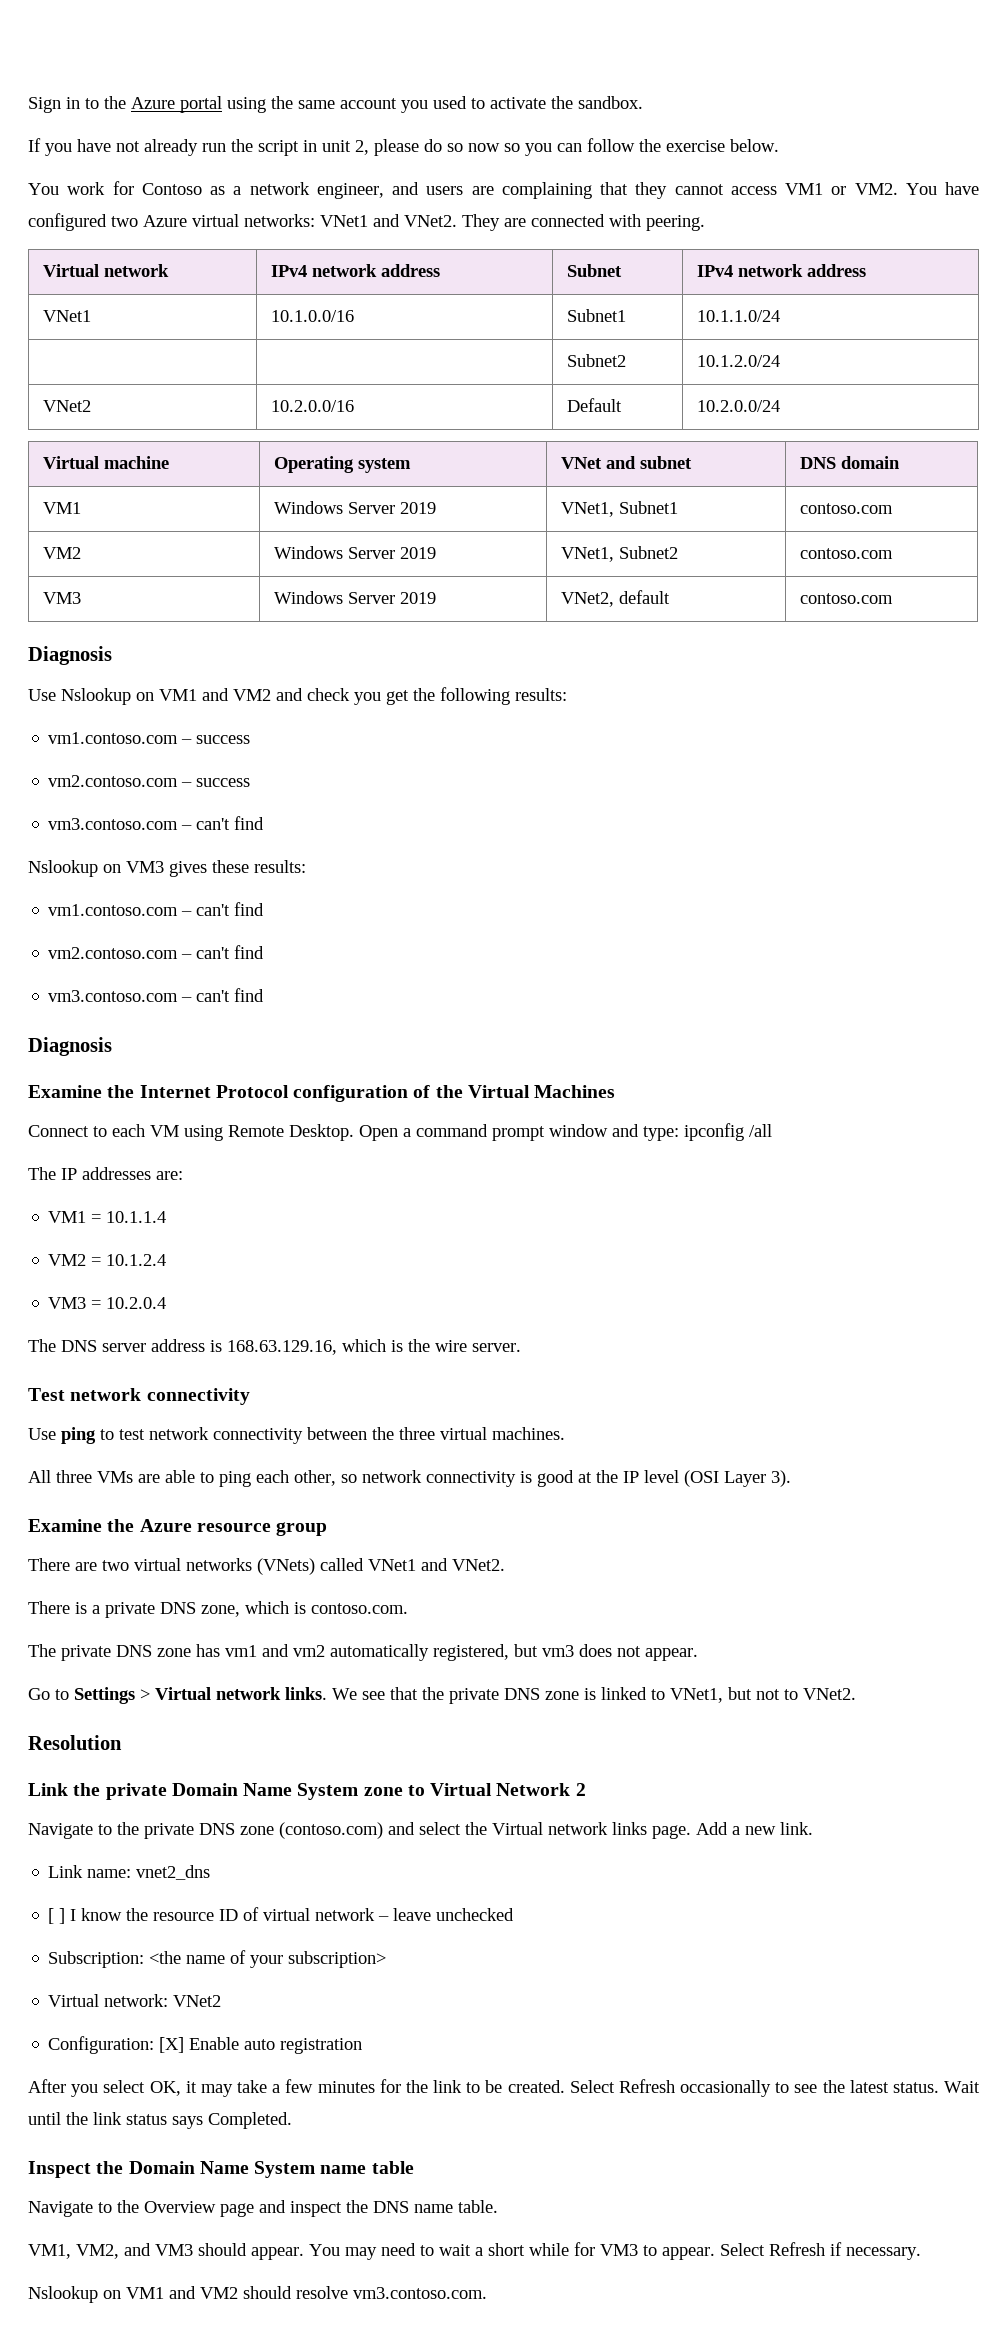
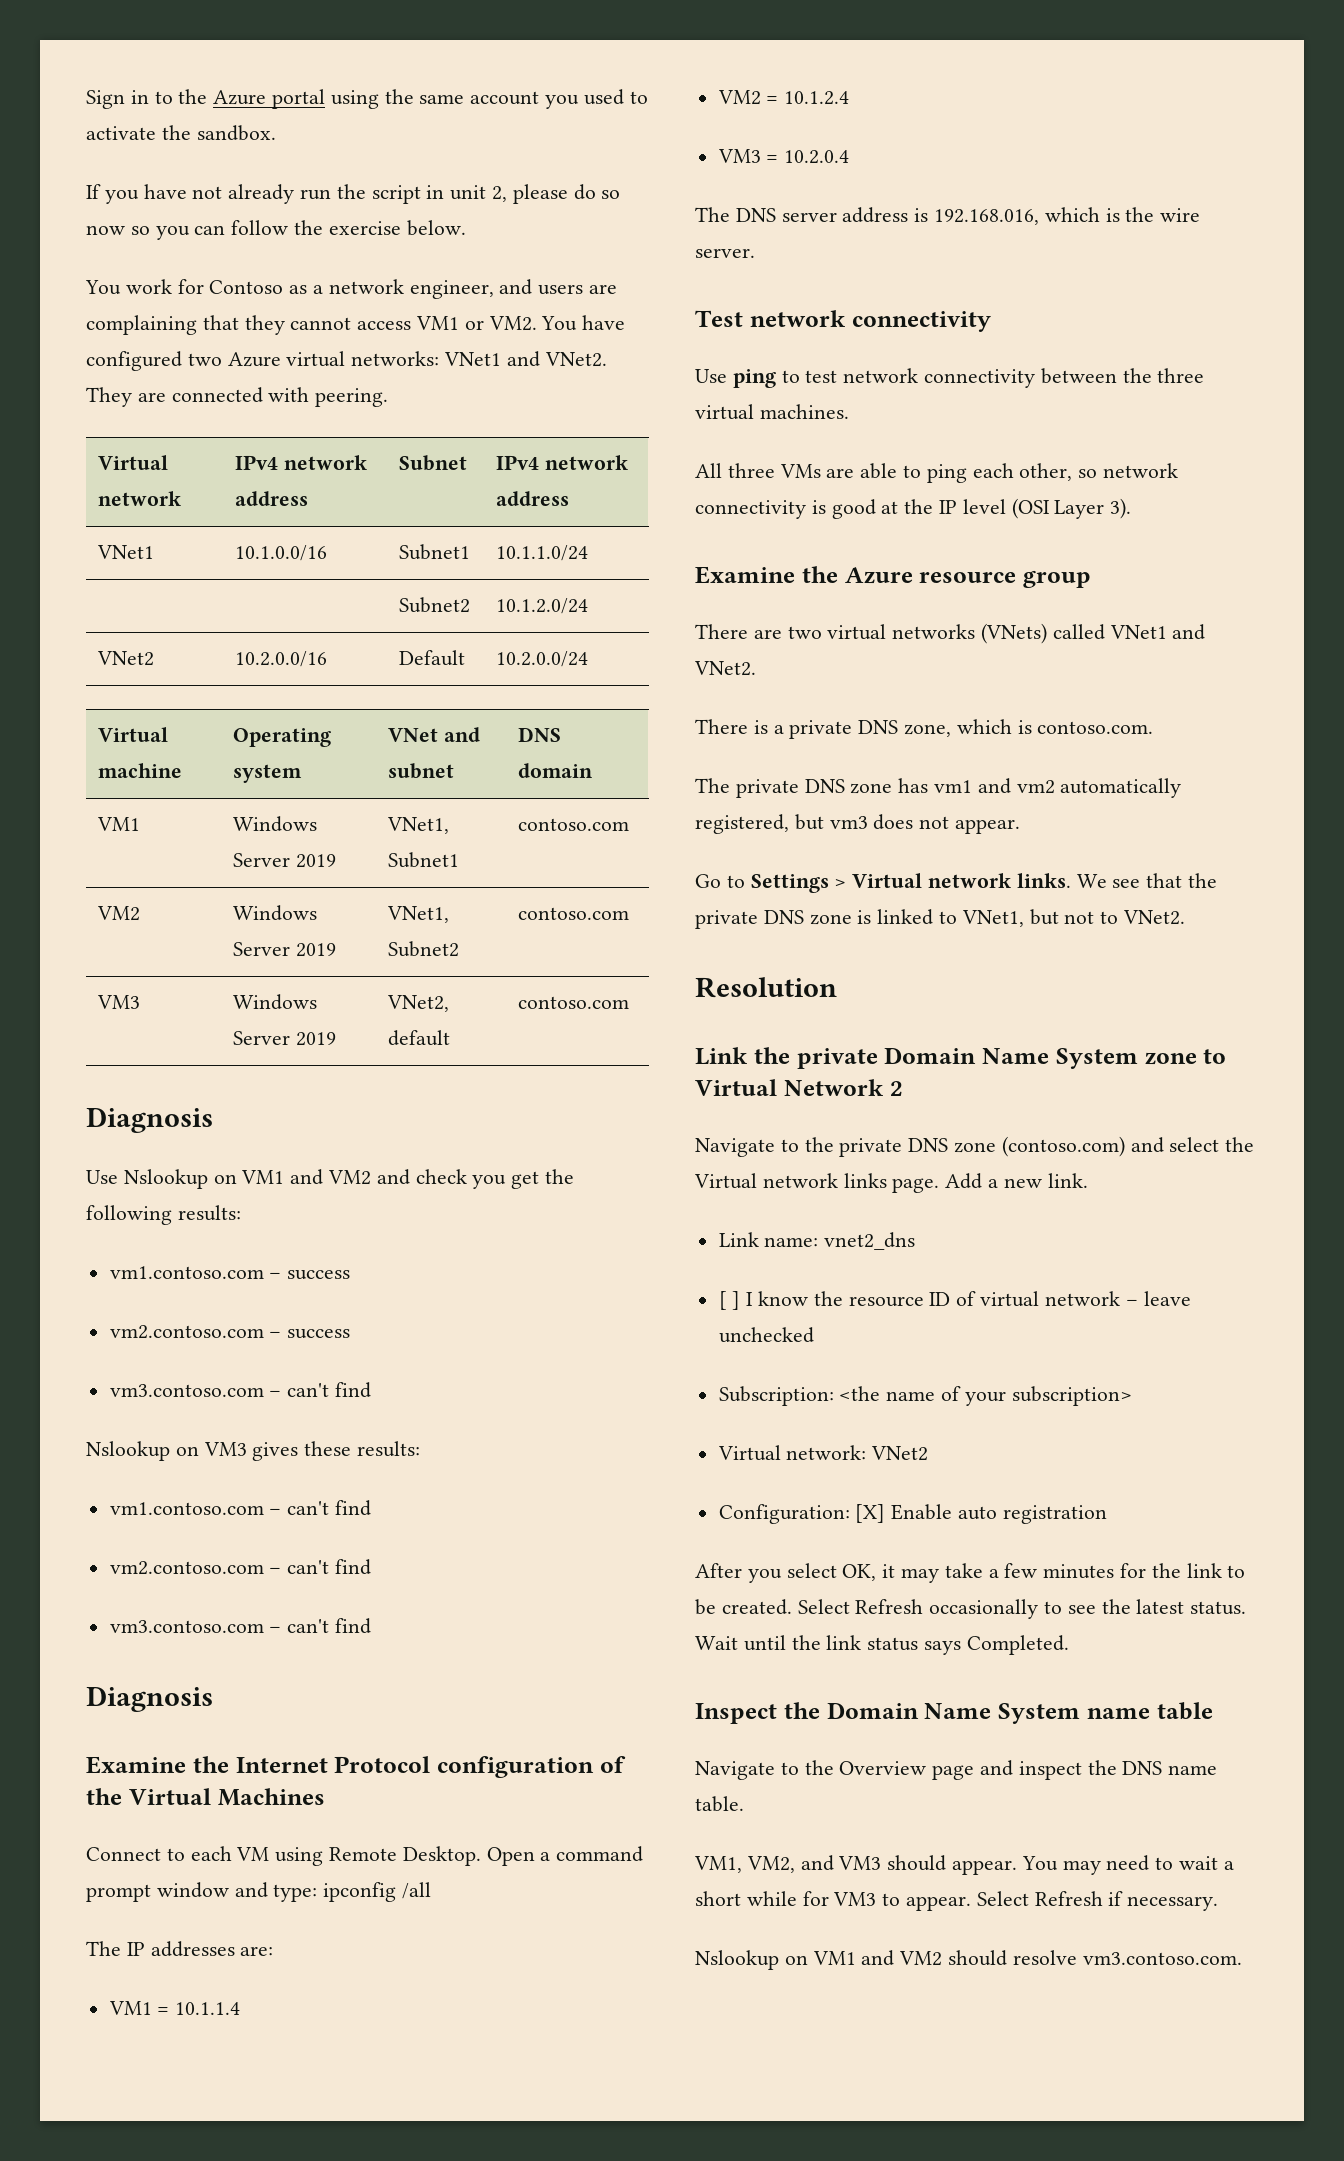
- The DNS server address is 168.63.129.16, which is the wire server.
+ The DNS server address is 192.168.016, which is the wire server.

